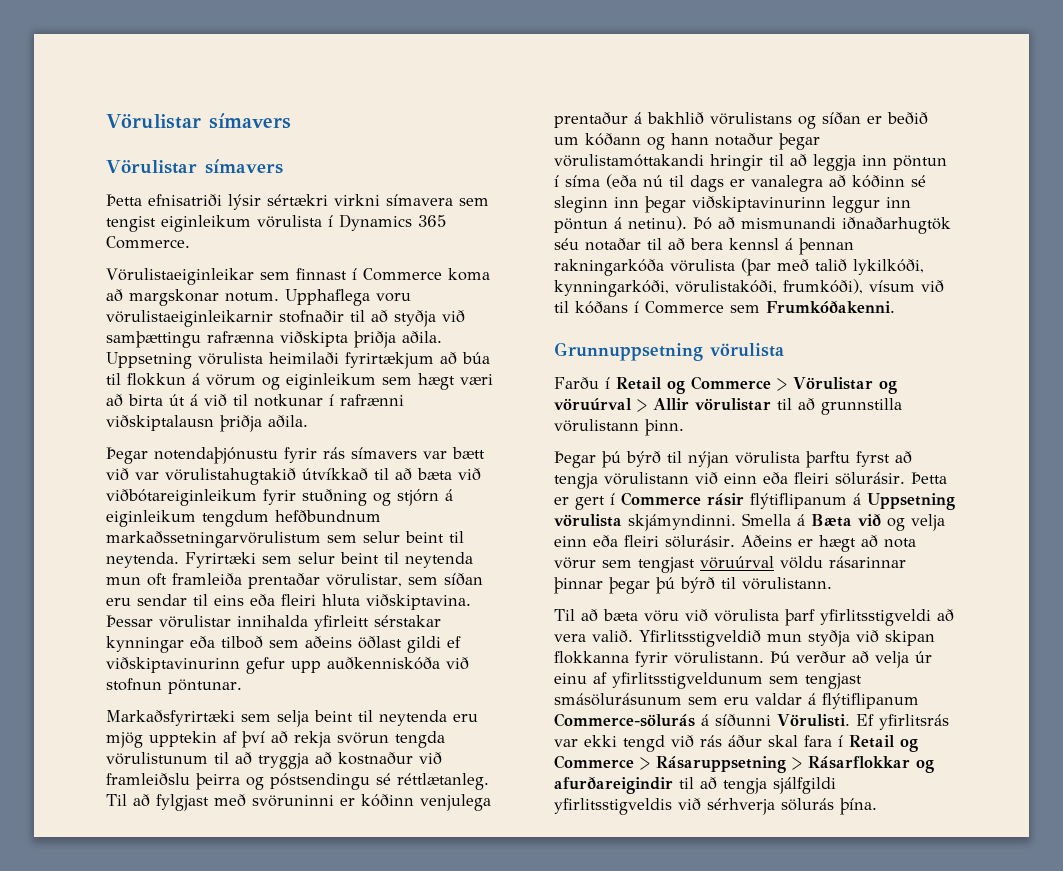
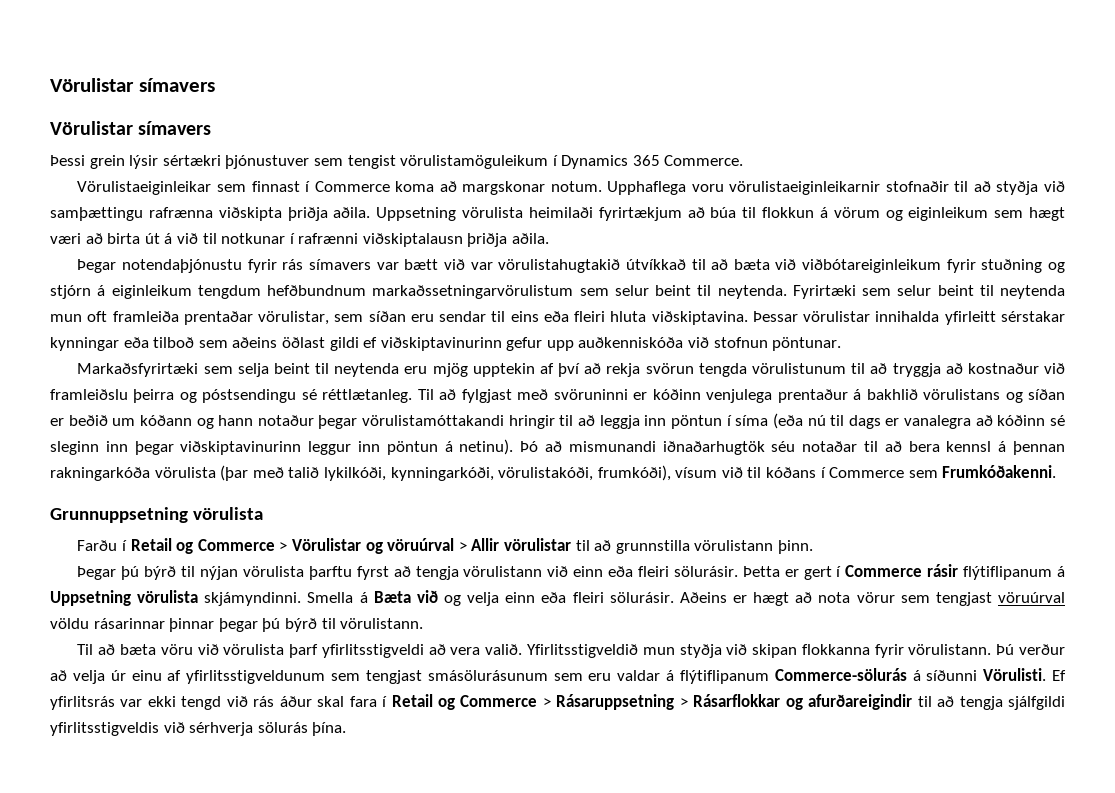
- Þetta efnisatriði lýsir sértækri virkni símavera sem tengist eiginleikum vörulista í Dynamics 365 Commerce.
+ Þessi grein lýsir sértækri þjónustuver sem tengist vörulistamöguleikum í Dynamics 365 Commerce.

